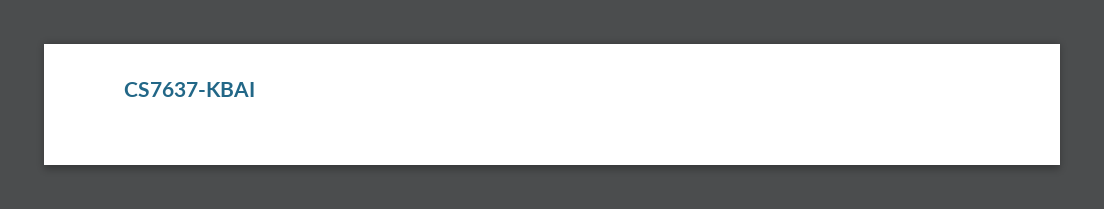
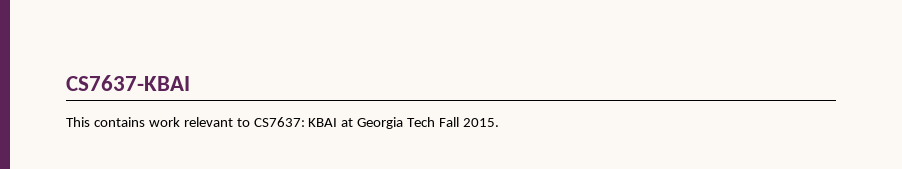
+ This contains work relevant to CS7637: KBAI at Georgia Tech Fall 2015.

